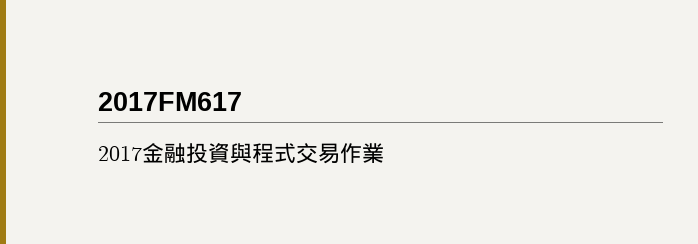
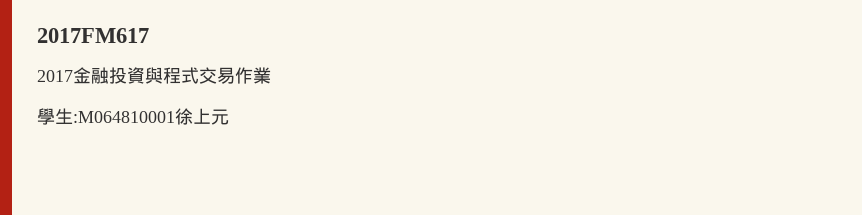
+ 學生:M064810001徐上元

